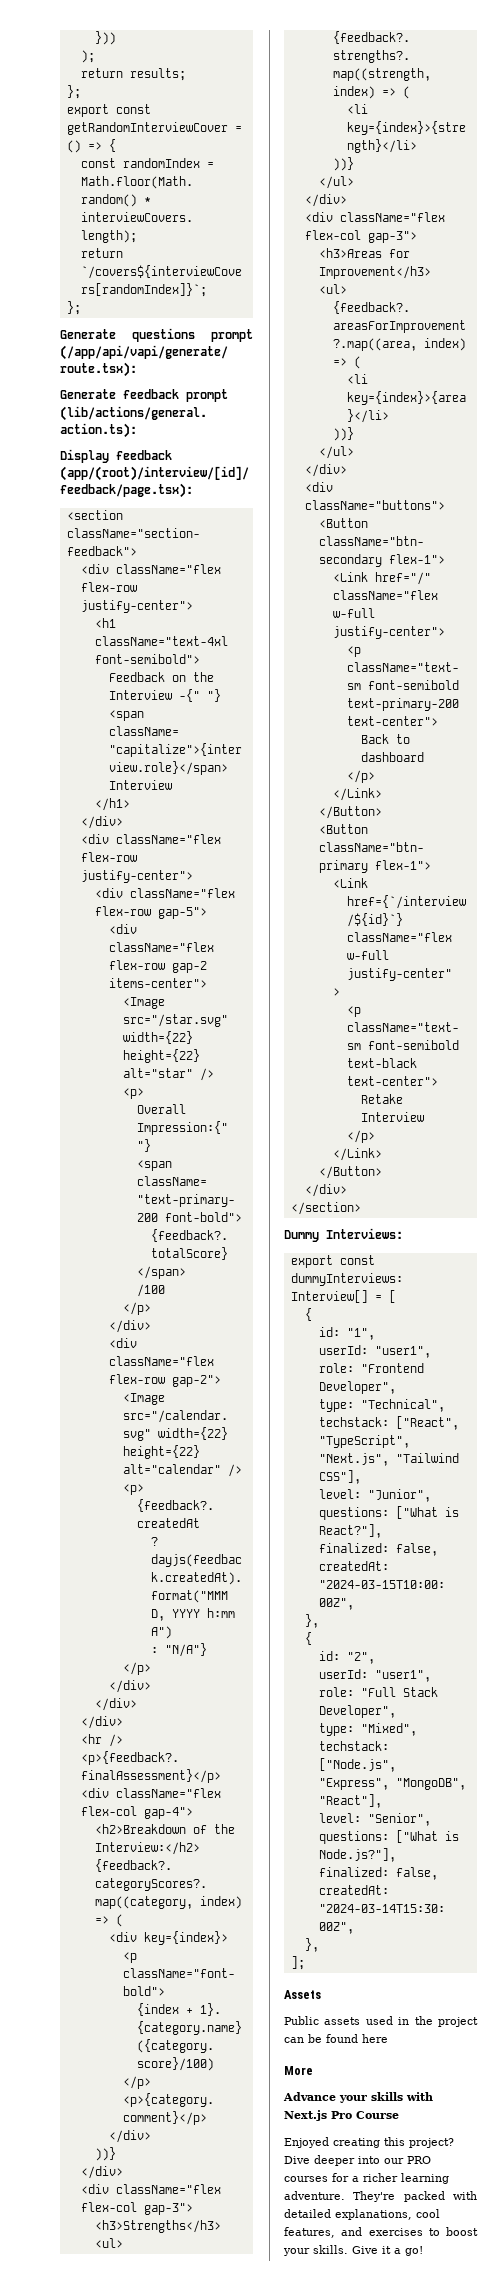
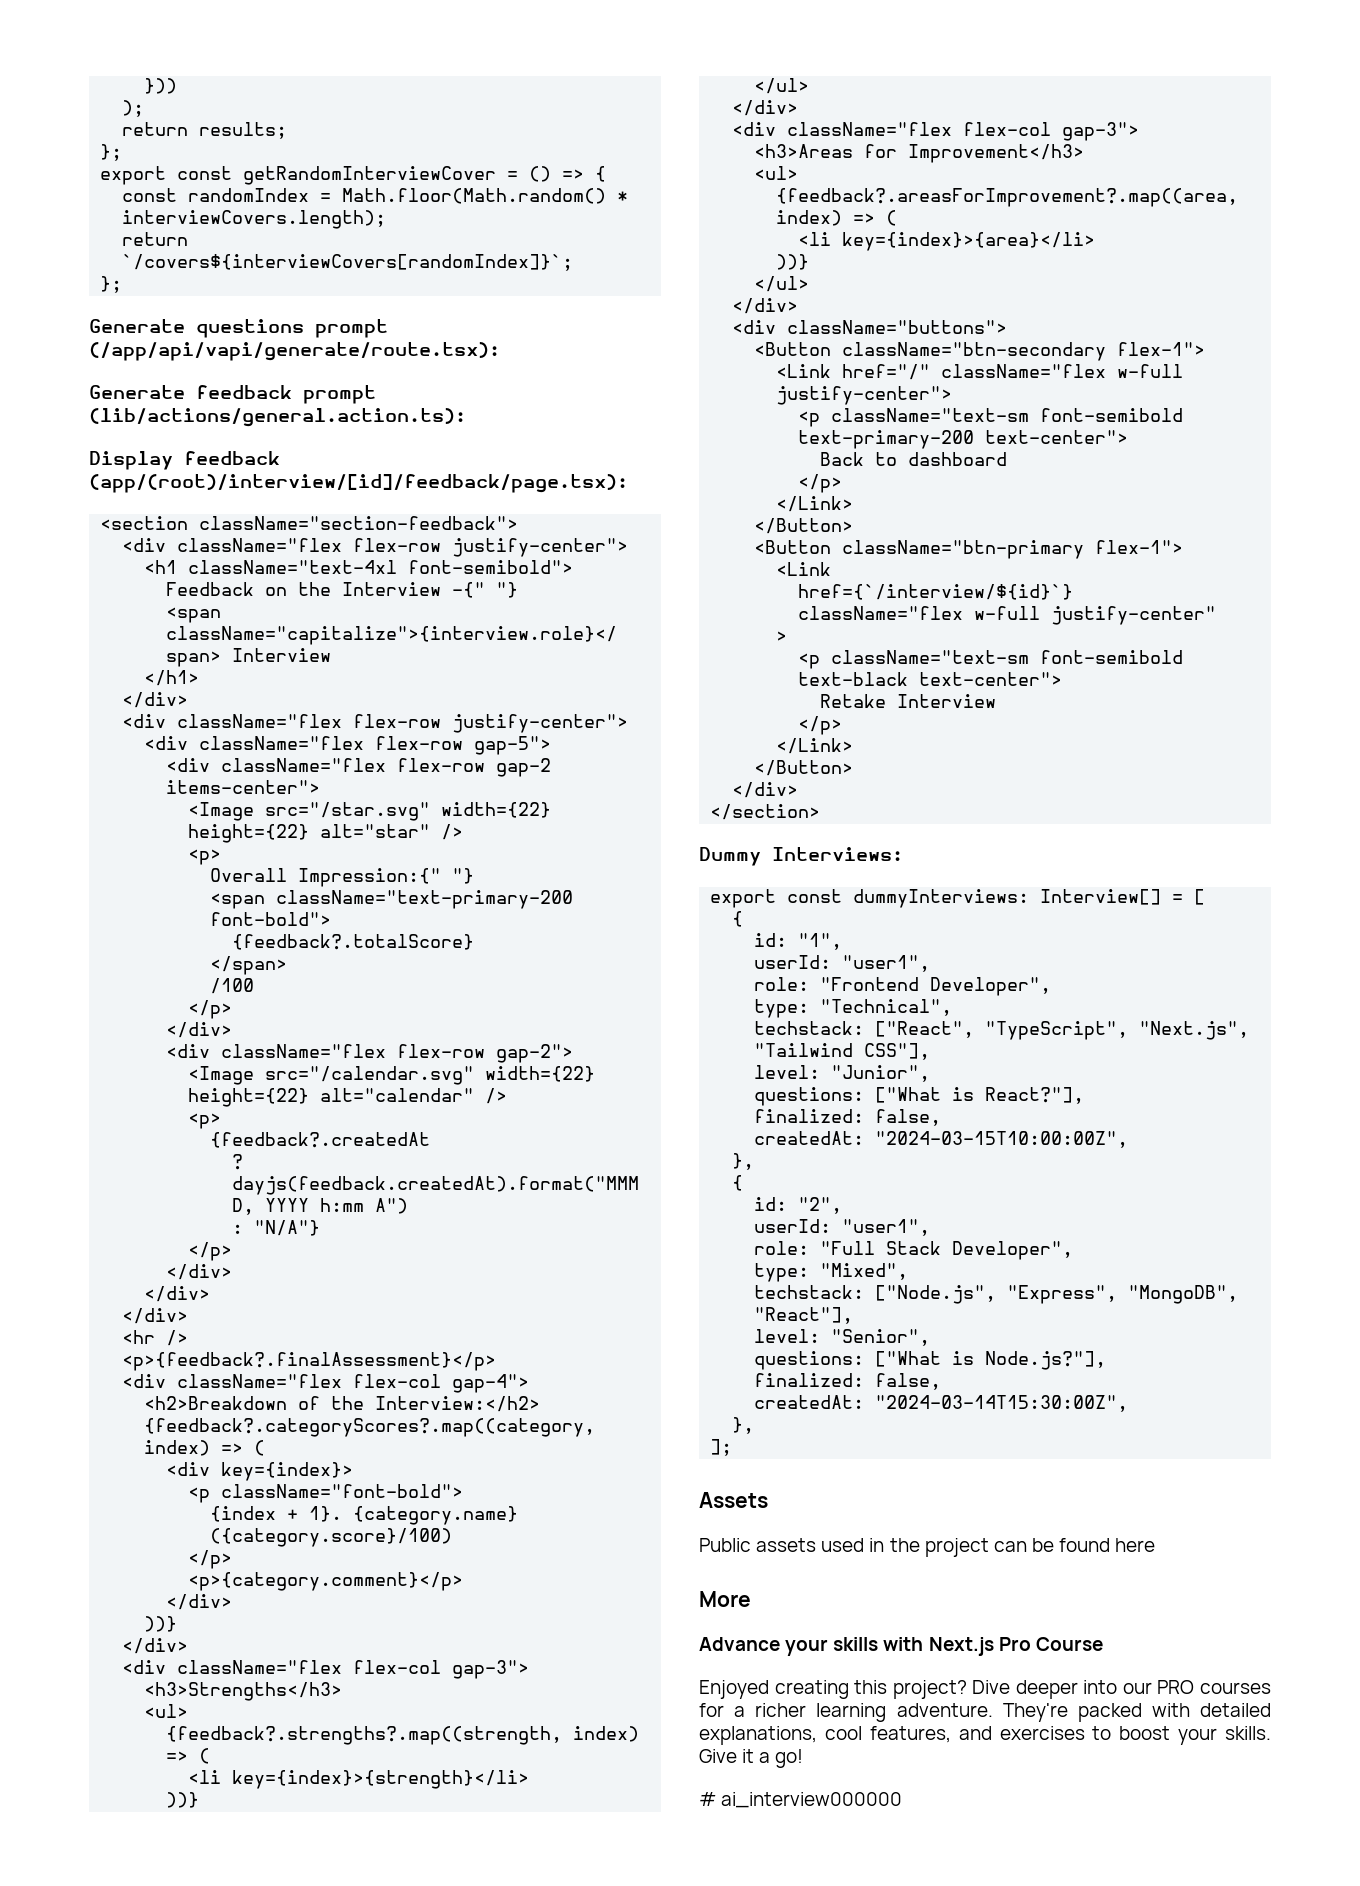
+ # ai_interview000000

